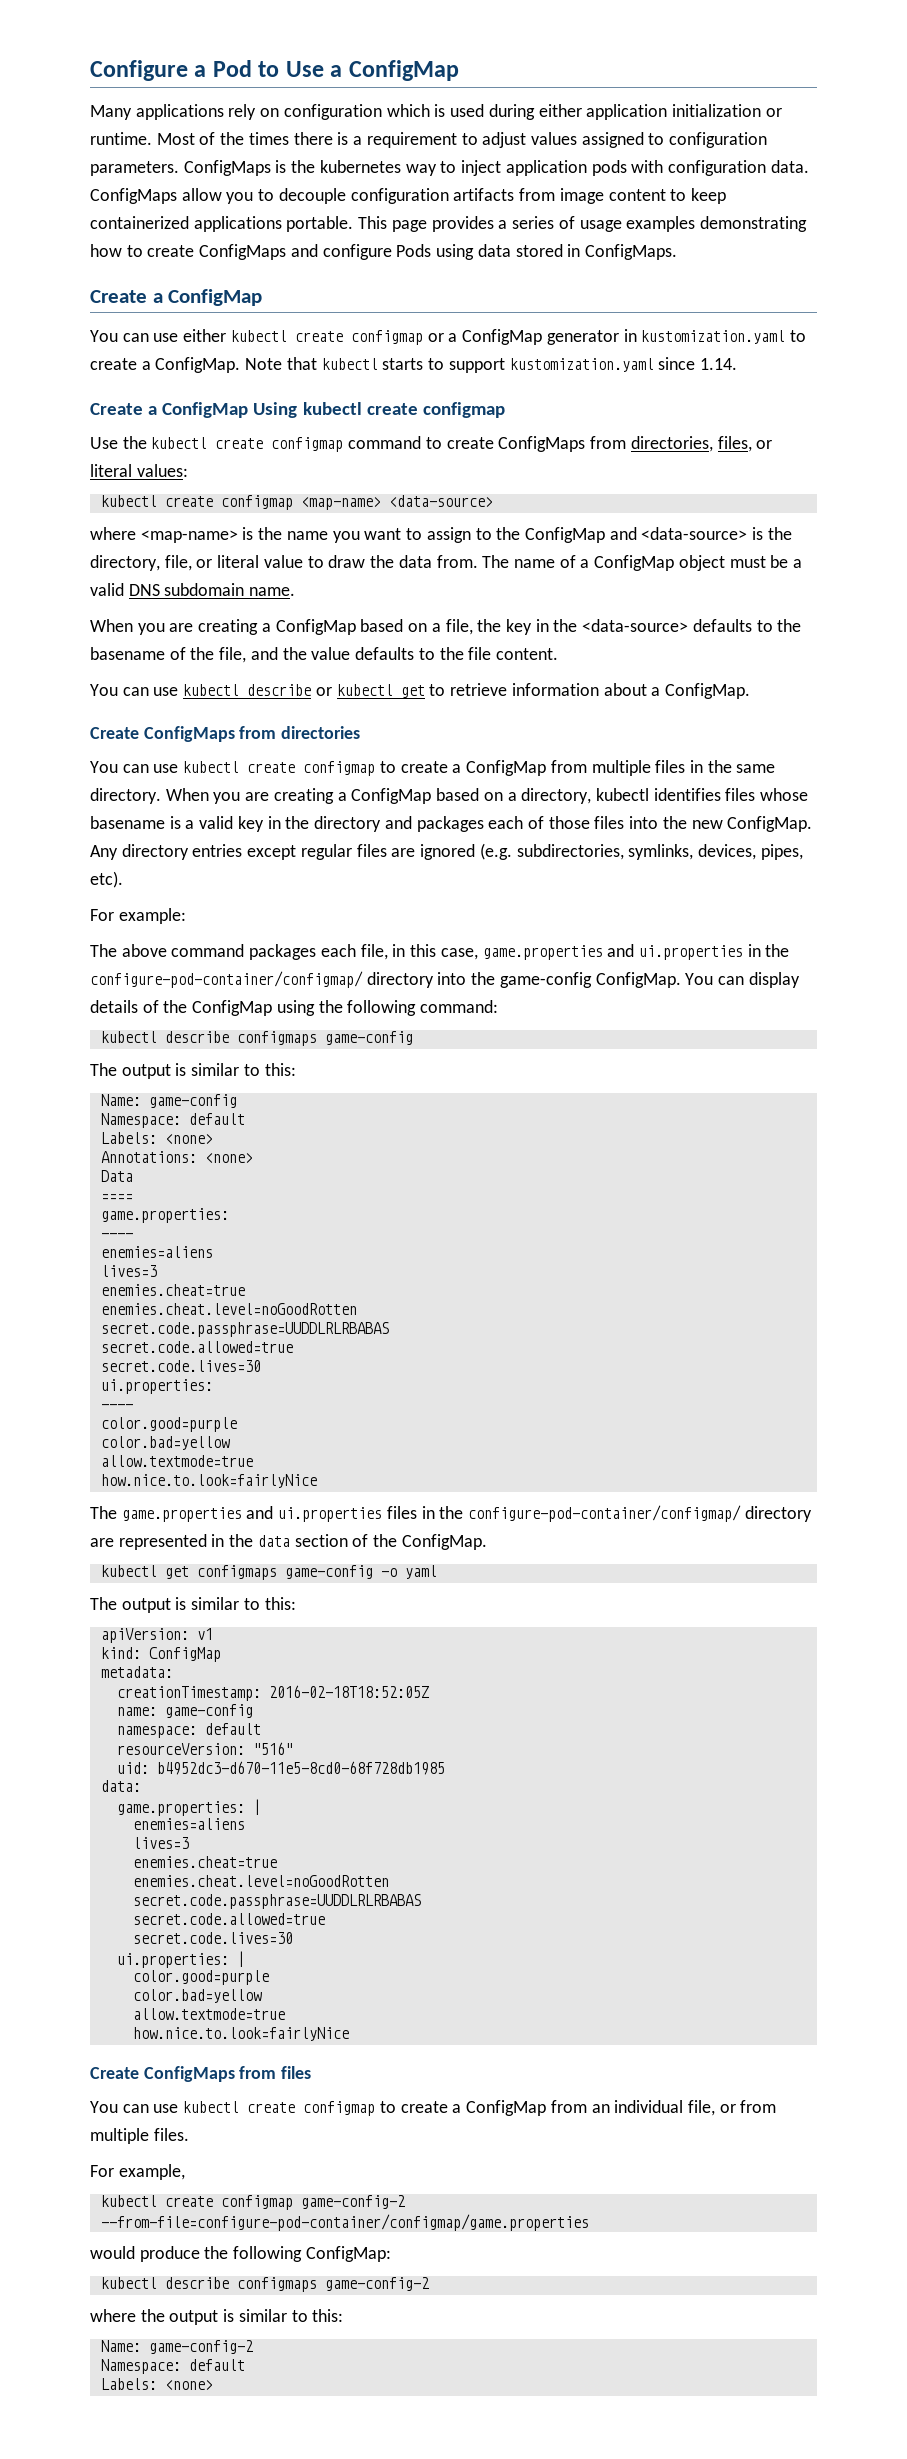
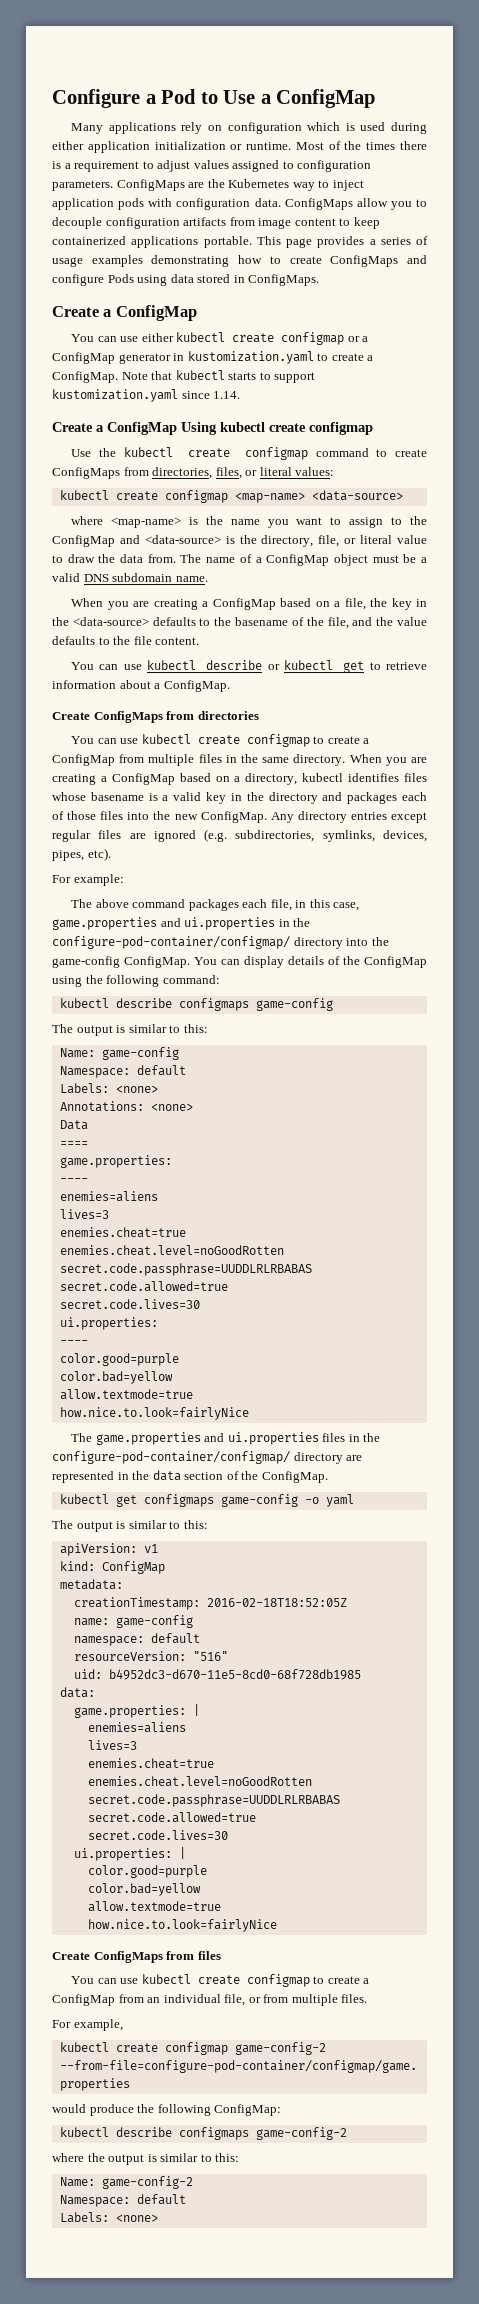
- ConfigMaps is the kubernetes way to inject application pods with configuration data.
+ ConfigMaps are the Kubernetes way to inject application pods with configuration data.

